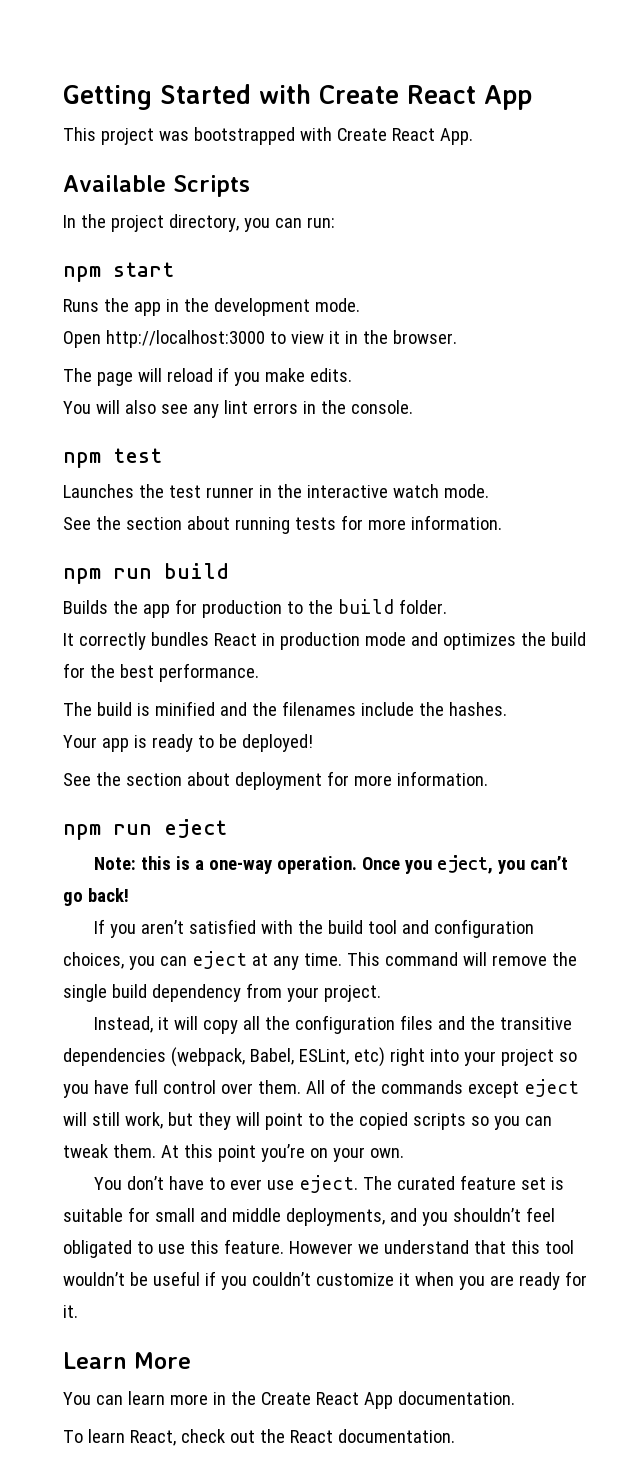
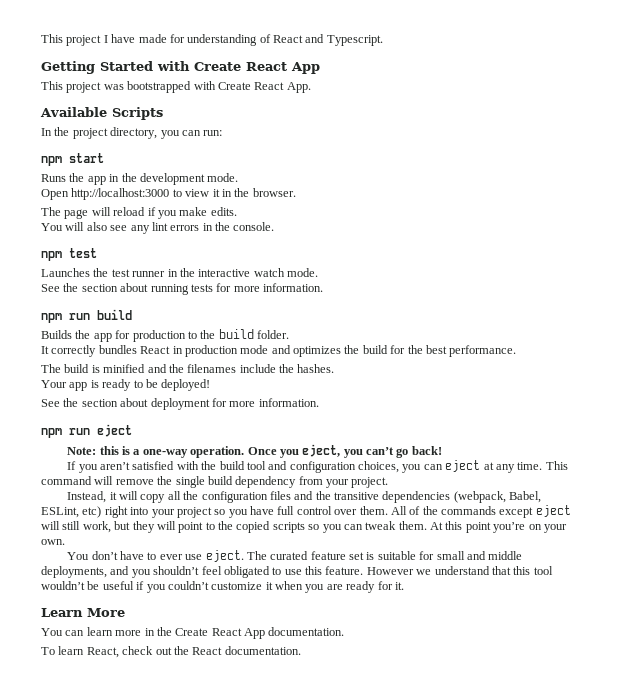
+ This project I have made for understanding of React and Typescript.

